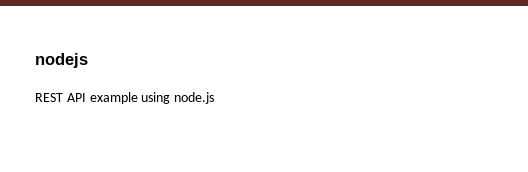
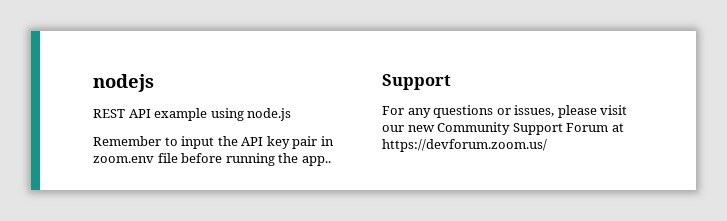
+ Remember to input the API key pair in zoom.env file before running the app..
+ Support
+ For any questions or issues, please visit our new Community Support Forum at https://devforum.zoom.us/

